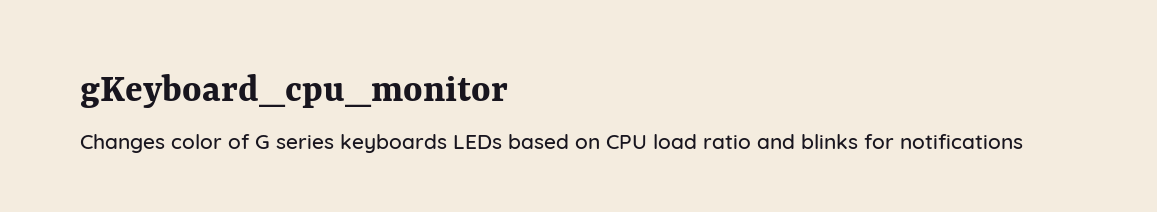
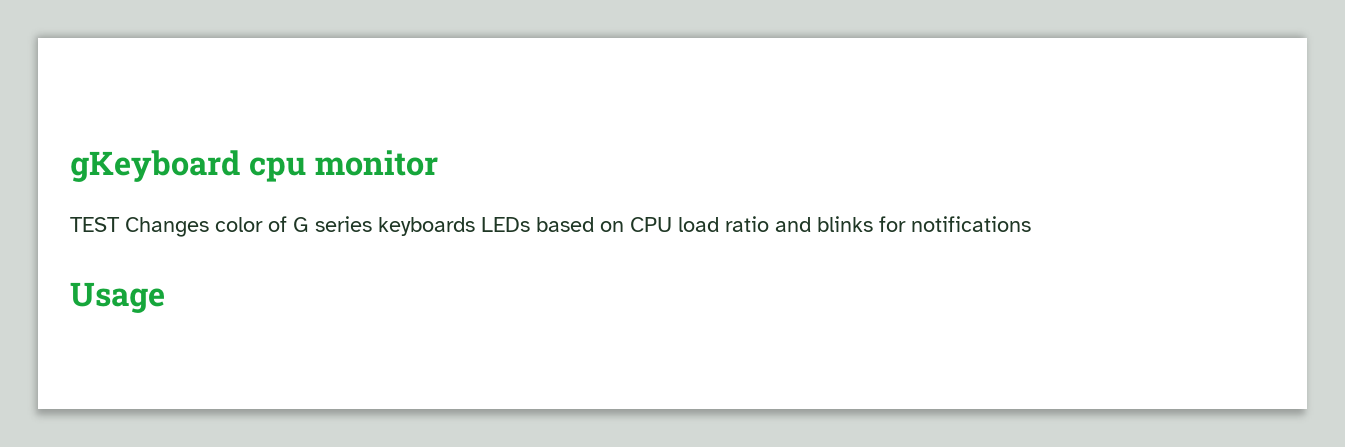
- gKeyboard_cpu_monitor
- Changes color of G series keyboards LEDs based on CPU load ratio and blinks for notifications
+ gKeyboard cpu monitor
+ TEST Changes color of G series keyboards LEDs based on CPU load ratio and blinks for notifications
+ Usage

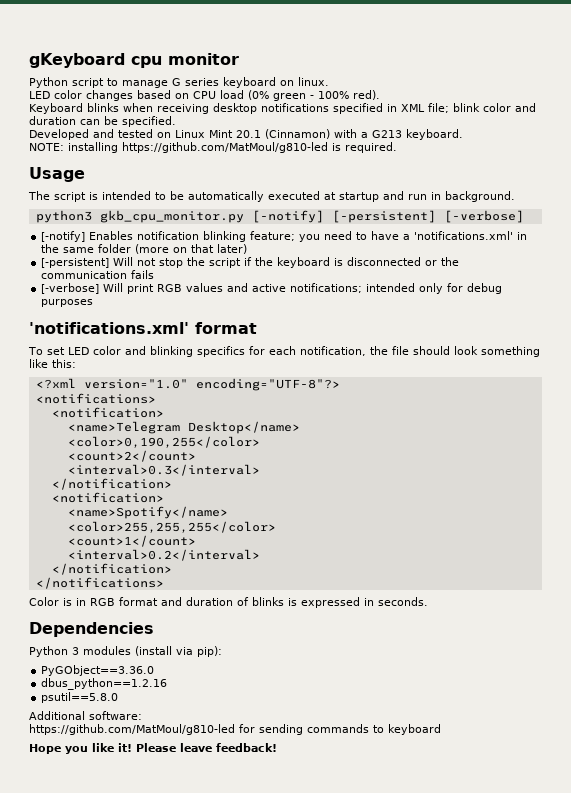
- TEST Changes color of G series keyboards LEDs based on CPU load ratio and blinks for notifications
+ Python script to manage G series keyboard on linux.
+ LED color changes based on CPU load (0% green - 100% red).
+ Keyboard blinks when receiving desktop notifications specified in XML file; blink color and duration can be specified.
+ Developed and tested on Linux Mint 20.1 (Cinnamon) with a G213 keyboard.
+ NOTE: installing https://github.com/MatMoul/g810-led is required.
  Usage
+ The script is intended to be automatically executed at startup and run in background.
+ python3 gkb_cpu_monitor.py [-notify] [-persistent] [-verbose]
+ [-notify] Enables notification blinking feature; you need to have a 'notifications.xml' in the same folder (more on that later)
+ [-persistent] Will not stop the script if the keyboard is disconnected or the communication fails
+ [-verbose] Will print RGB values and active notifications; intended only for debug purposes
+ 'notifications.xml' format
+ To set LED color and blinking specifics for each notification, the file should look something like this:
+ <?xml version="1.0" encoding="UTF-8"?>
+ <notifications>
+ <notification>
+ <name>Telegram Desktop</name>
+ <color>0,190,255</color>
+ <count>2</count>
+ <interval>0.3</interval>
+ </notification>
+ <notification>
+ <name>Spotify</name>
+ <color>255,255,255</color>
+ <count>1</count>
+ <interval>0.2</interval>
+ </notification>
+ </notifications>
+ Color is in RGB format and duration of blinks is expressed in seconds.
+ Dependencies
+ Python 3 modules (install via pip):
+ PyGObject==3.36.0
+ dbus_python==1.2.16
+ psutil==5.8.0
+ Additional software:
+ https://github.com/MatMoul/g810-led for sending commands to keyboard
+ Hope you like it! Please leave feedback!

